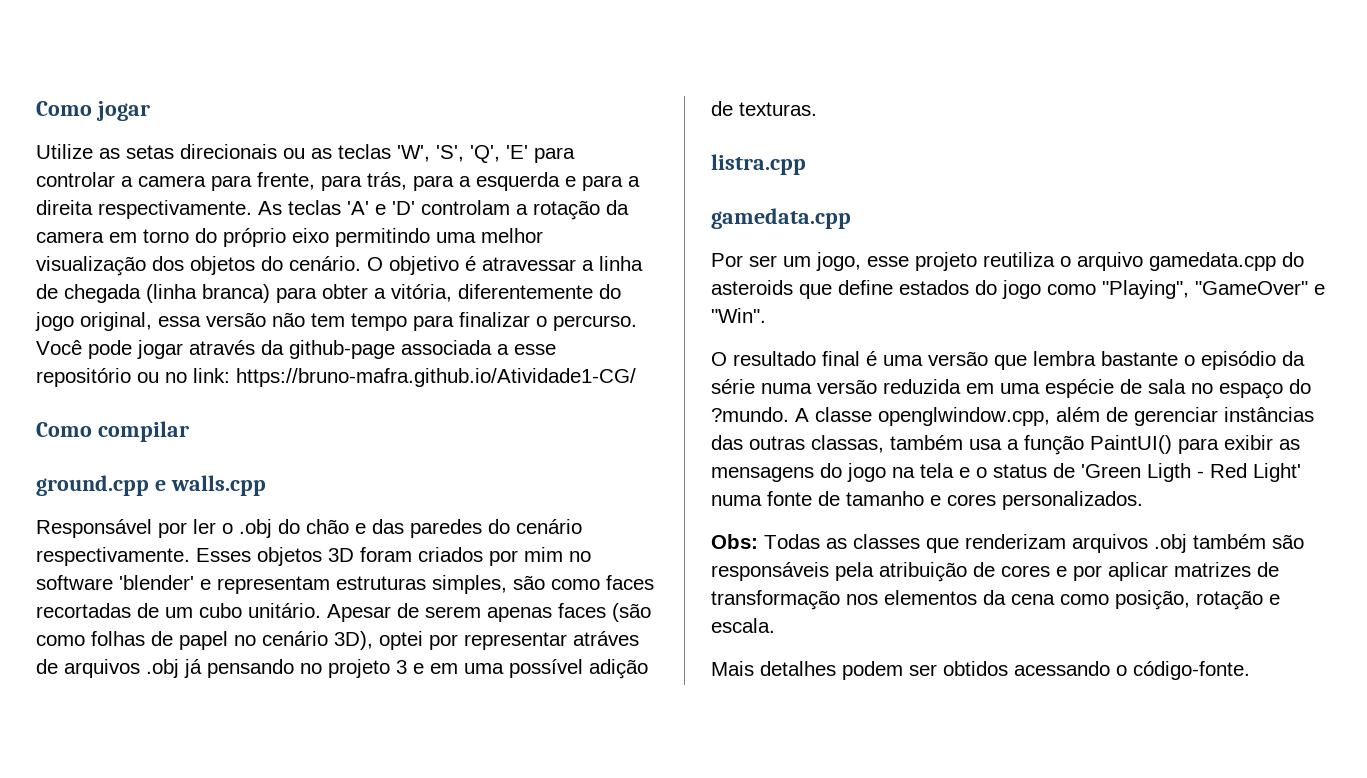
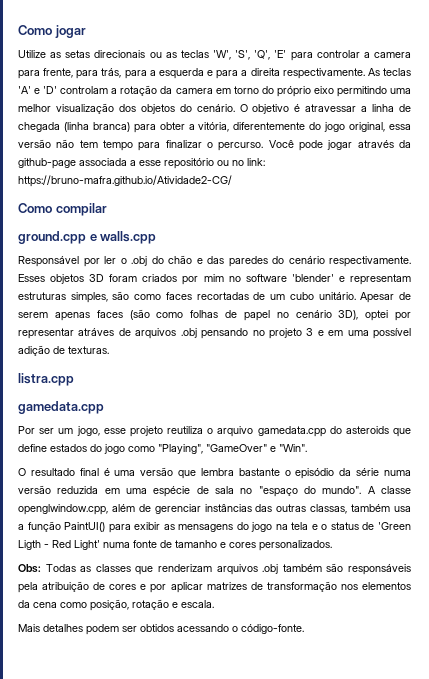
- Você pode jogar através da github-page associada a esse repositório ou no link: https://bruno-mafra.github.io/Atividade1-CG/
+ Você pode jogar através da github-page associada a esse repositório ou no link: https://bruno-mafra.github.io/Atividade2-CG/
- Apesar de serem apenas faces (são como folhas de papel no cenário 3D), optei por representar atráves de arquivos .obj já pensando no projeto 3 e em uma possível adição de texturas.
+ Apesar de serem apenas faces (são como folhas de papel no cenário 3D), optei por representar atráves de arquivos .obj pensando no projeto 3 e em uma possível adição de texturas.
- O resultado final é uma versão que lembra bastante o episódio da série numa versão reduzida em uma espécie de sala no espaço do ?mundo.
+ O resultado final é uma versão que lembra bastante o episódio da série numa versão reduzida em uma espécie de sala no "espaço do mundo".

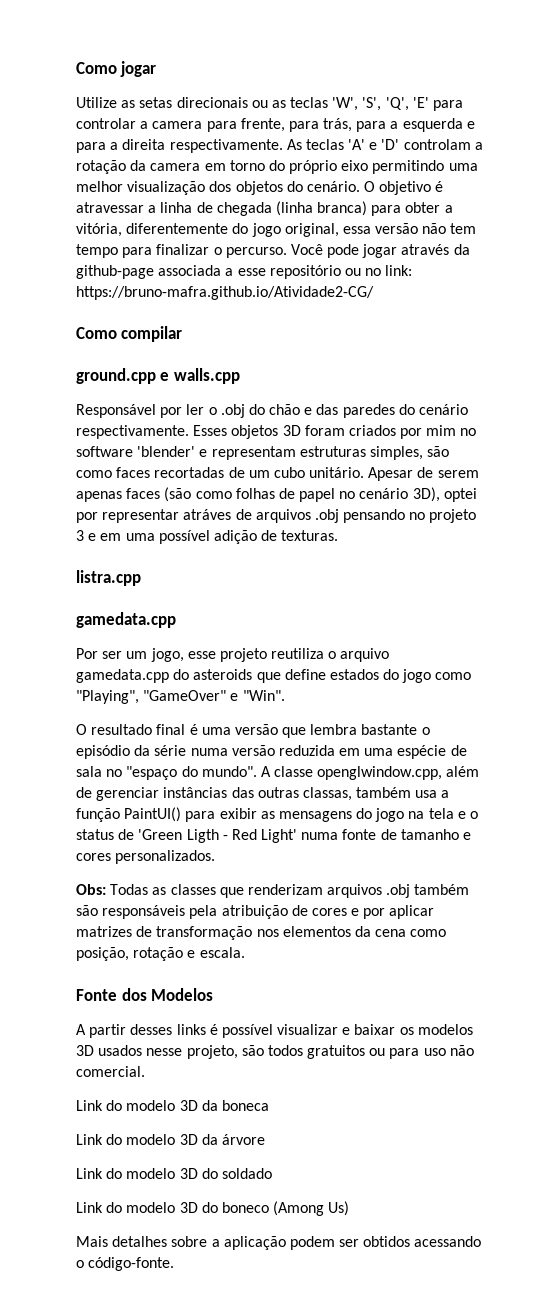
+ Fonte dos Modelos
+ A partir desses links é possível visualizar e baixar os modelos 3D usados nesse projeto, são todos gratuitos ou para uso não comercial.
+ Link do modelo 3D da boneca
+ Link do modelo 3D da árvore
+ Link do modelo 3D do soldado
+ Link do modelo 3D do boneco (Among Us)
- Mais detalhes podem ser obtidos acessando o código-fonte.
+ Mais detalhes sobre a aplicação podem ser obtidos acessando o código-fonte.

